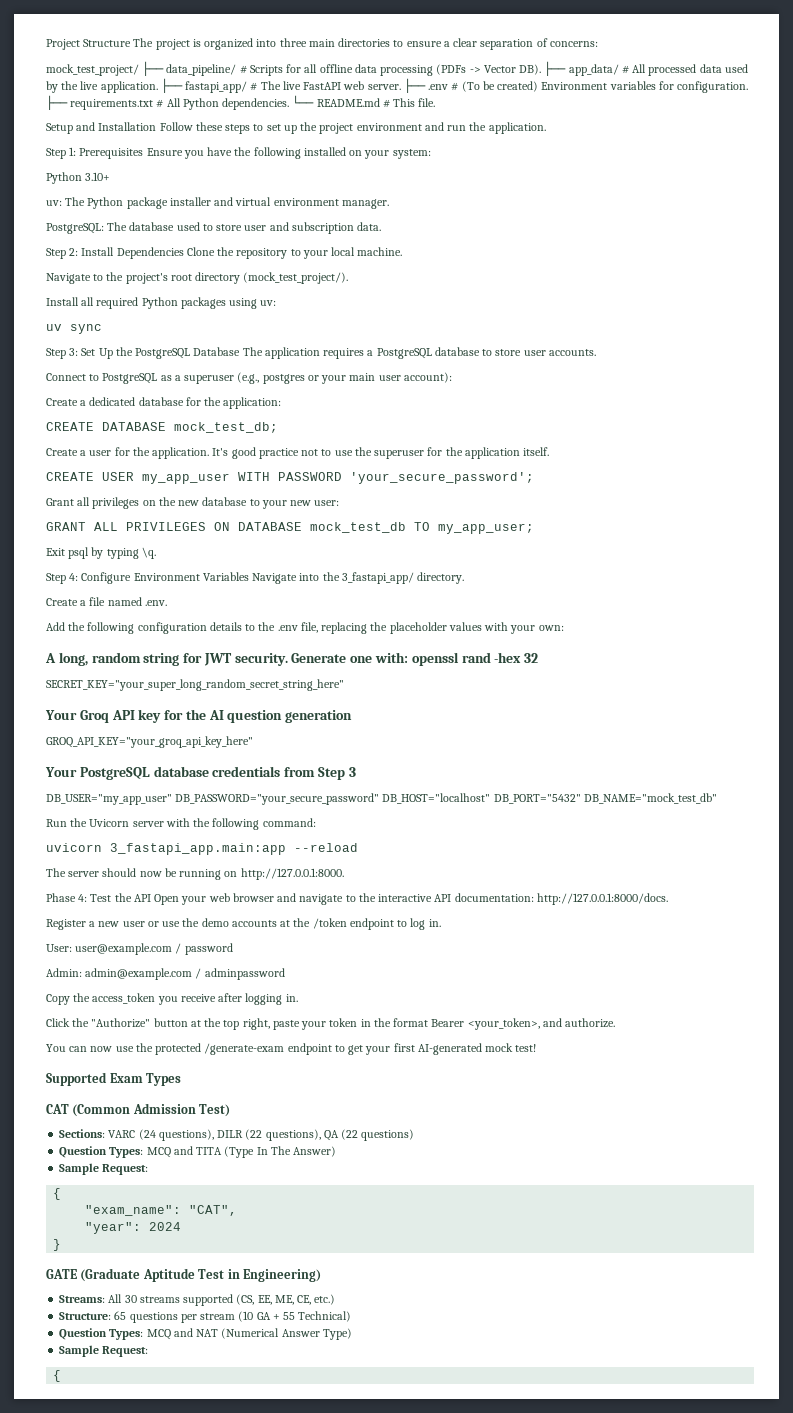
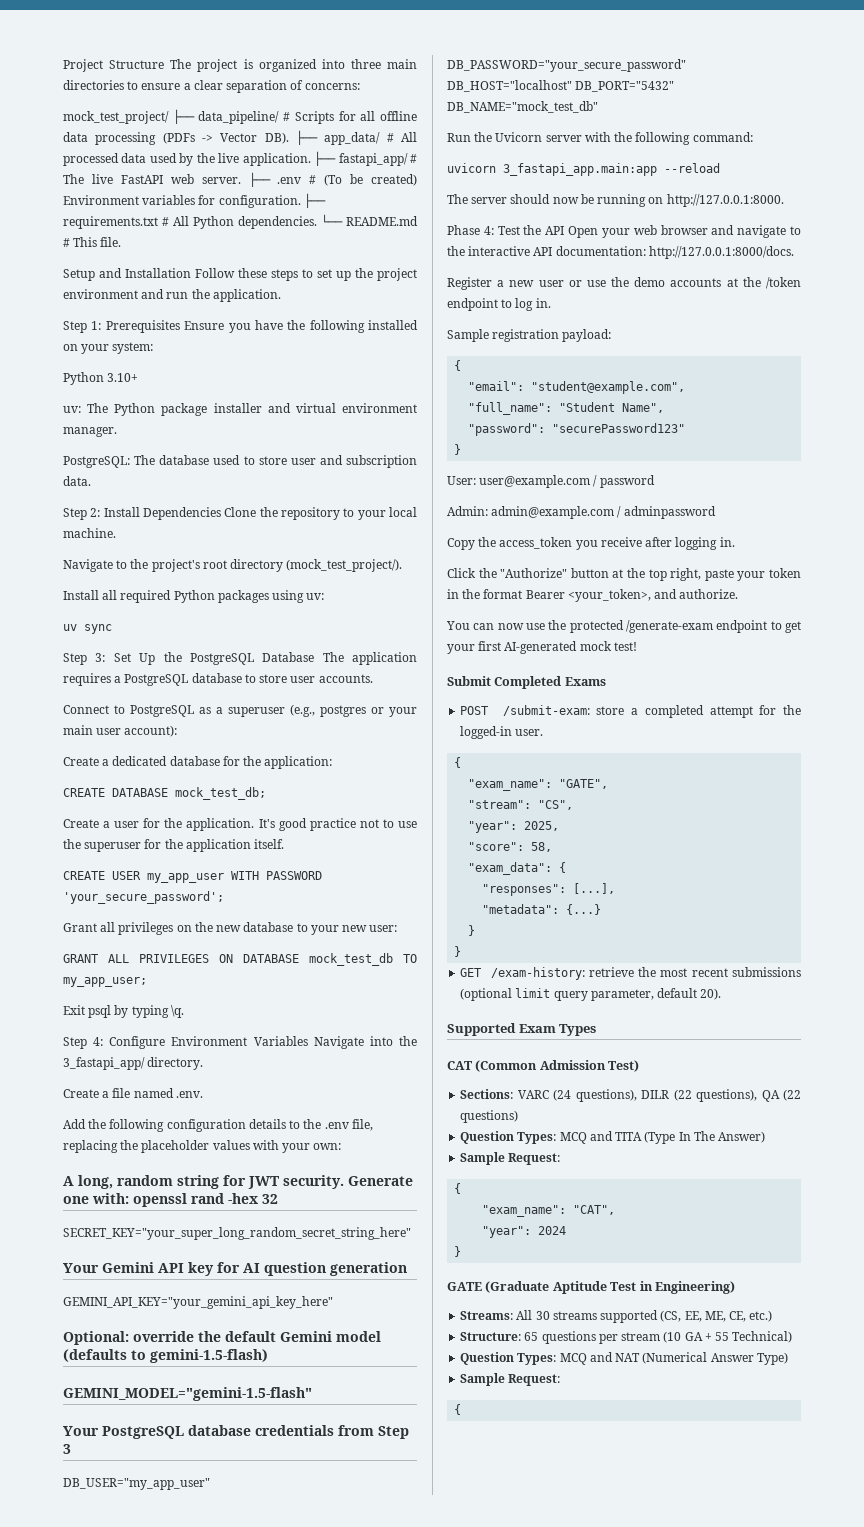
- Your Groq API key for the AI question generation
+ Your Gemini API key for AI question generation
- GROQ_API_KEY="your_groq_api_key_here"
+ GEMINI_API_KEY="your_gemini_api_key_here"
+ Optional: override the default Gemini model (defaults to gemini-1.5-flash)
+ GEMINI_MODEL="gemini-1.5-flash"
+ Sample registration payload:
+ {
+ "email": "student@example.com",
+ "full_name": "Student Name",
+ "password": "securePassword123"
+ }
+ Submit Completed Exams
+ POST /submit-exam: store a completed attempt for the logged-in user.
+ {
+ "exam_name": "GATE",
+ "stream": "CS",
+ "year": 2025,
+ "score": 58,
+ "exam_data": {
+ "responses": [...],
+ "metadata": {...}
+ }
+ }
+ GET /exam-history: retrieve the most recent submissions (optional limit query parameter, default 20).

